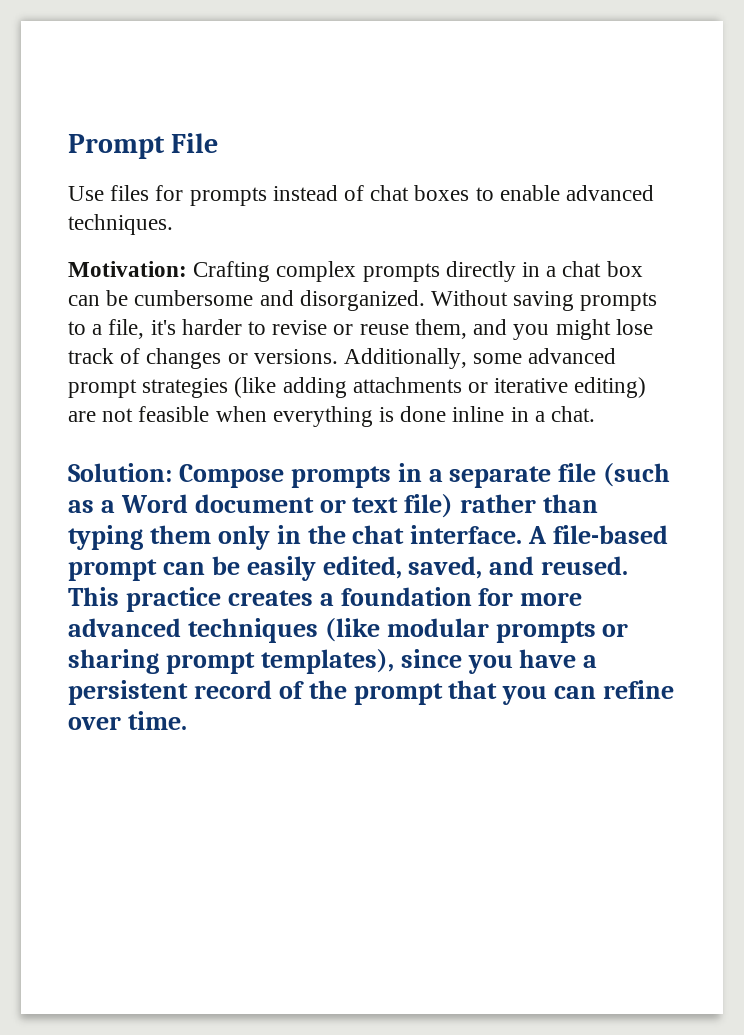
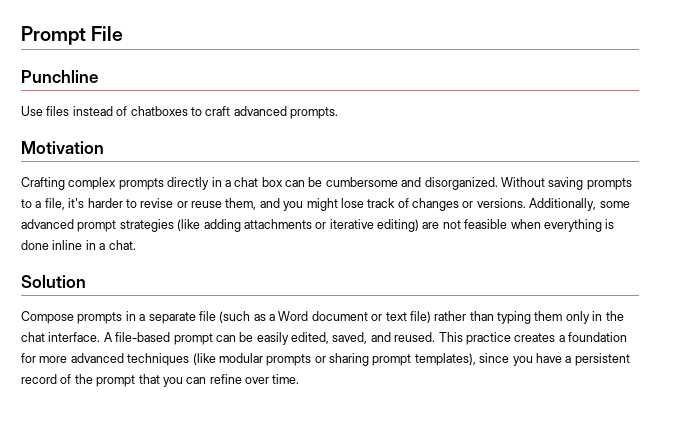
+ Punchline
- Use files for prompts instead of chat boxes to enable advanced techniques.
- Motivation: Crafting complex prompts directly in a chat box can be cumbersome and disorganized.
+ Use files instead of chatboxes to craft advanced prompts.
+ Motivation
+ Crafting complex prompts directly in a chat box can be cumbersome and disorganized.
- Solution: Compose prompts in a separate file (such as a Word document or text file) rather than typing them only in the chat interface.
+ Solution
+ Compose prompts in a separate file (such as a Word document or text file) rather than typing them only in the chat interface.

